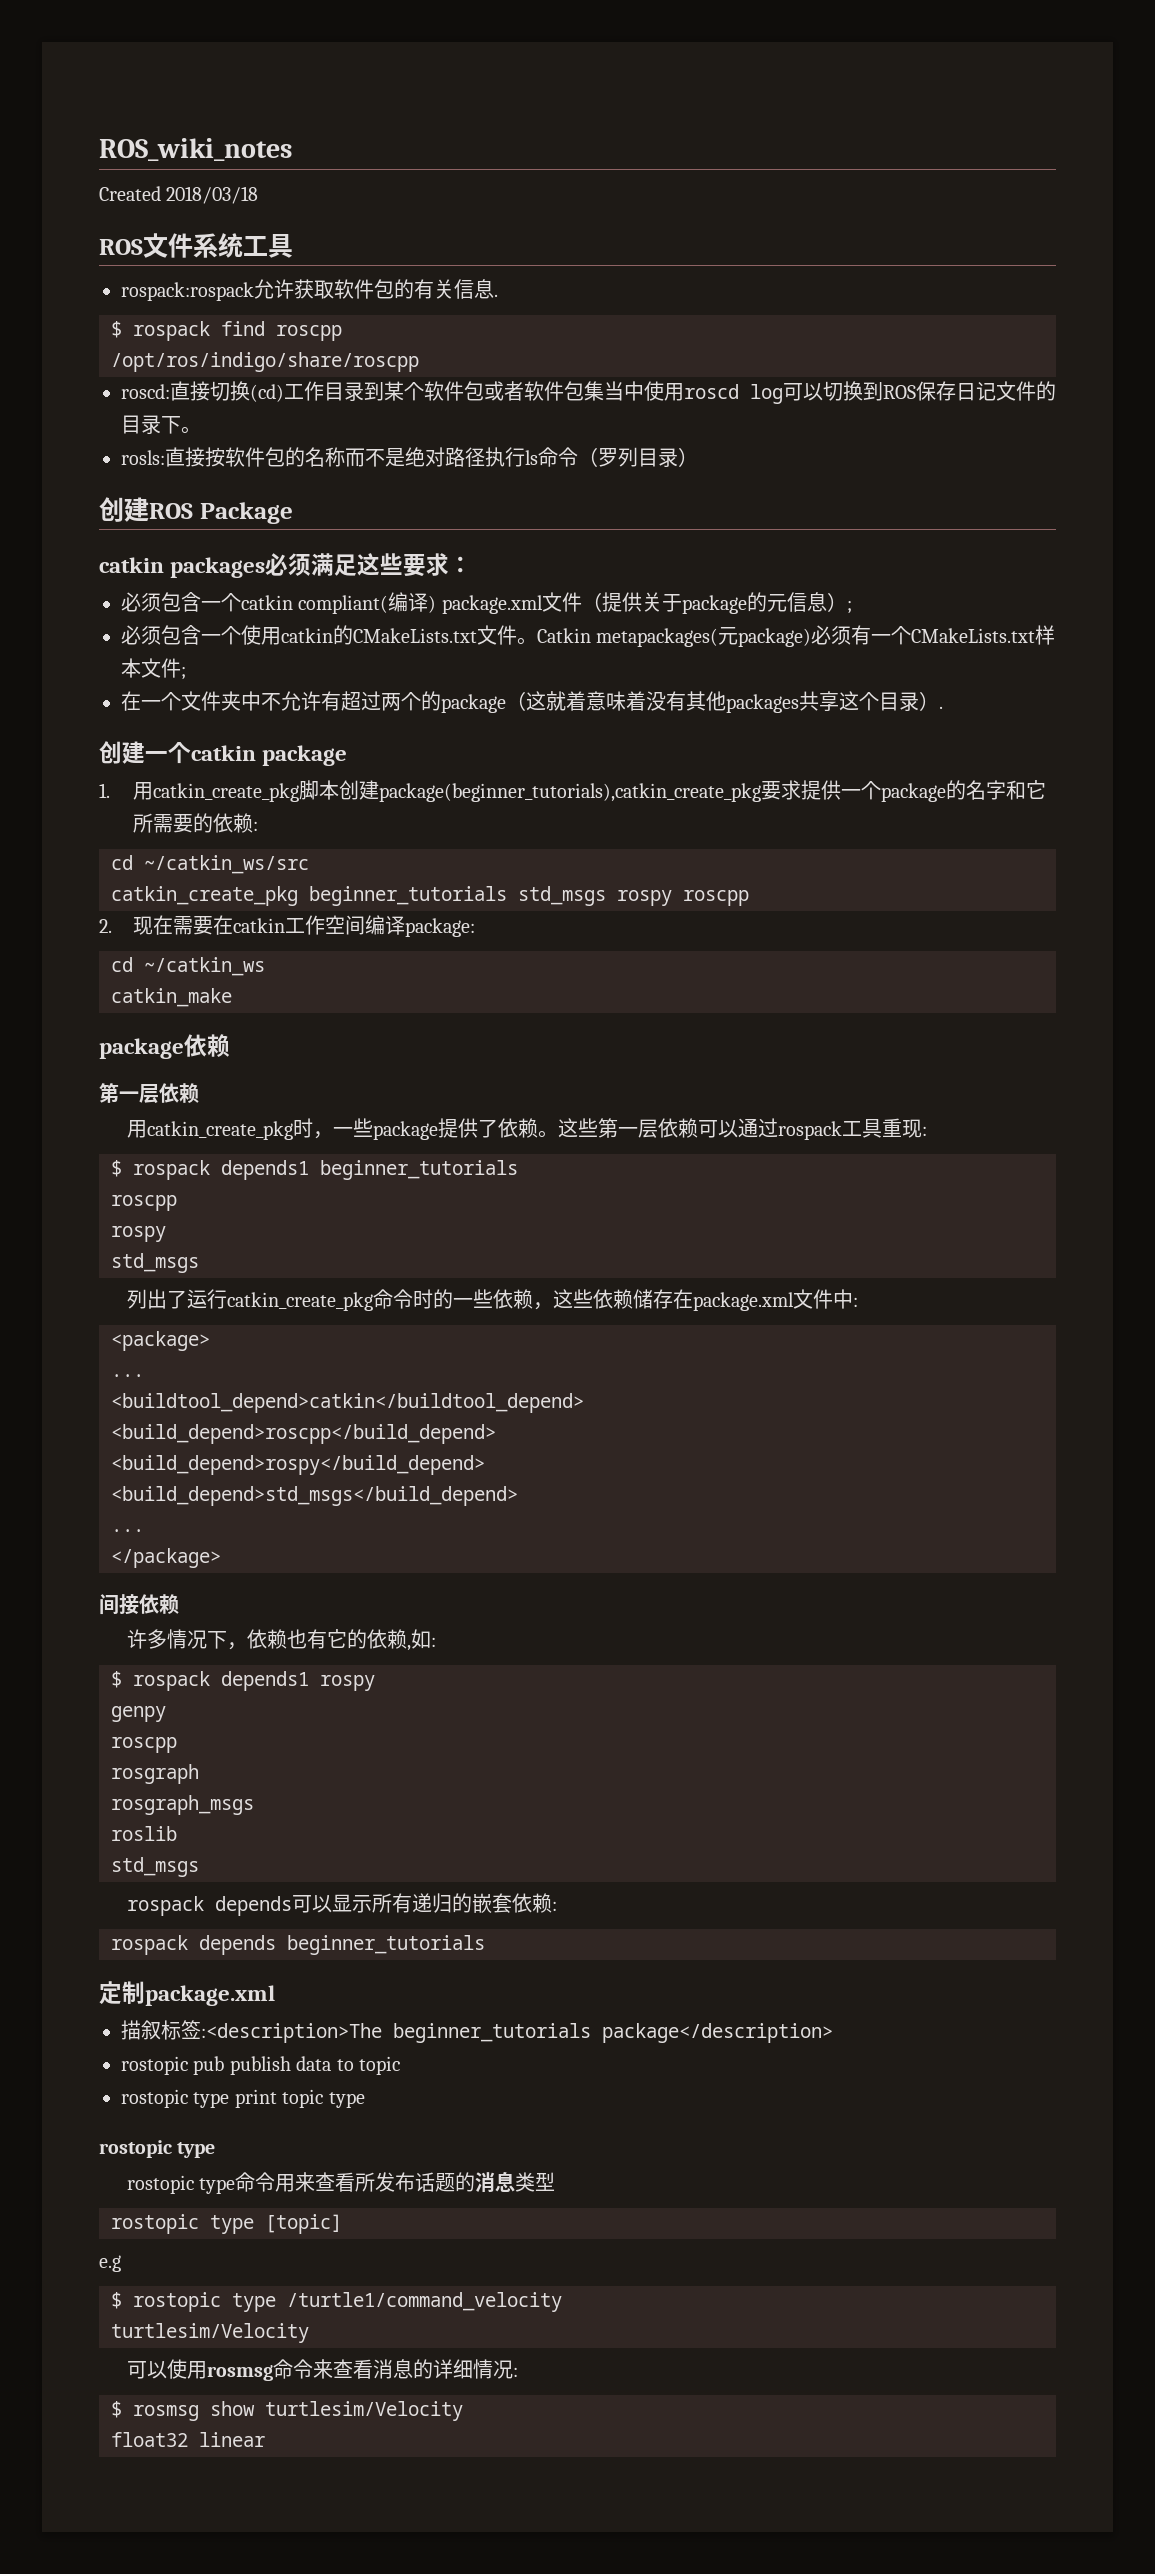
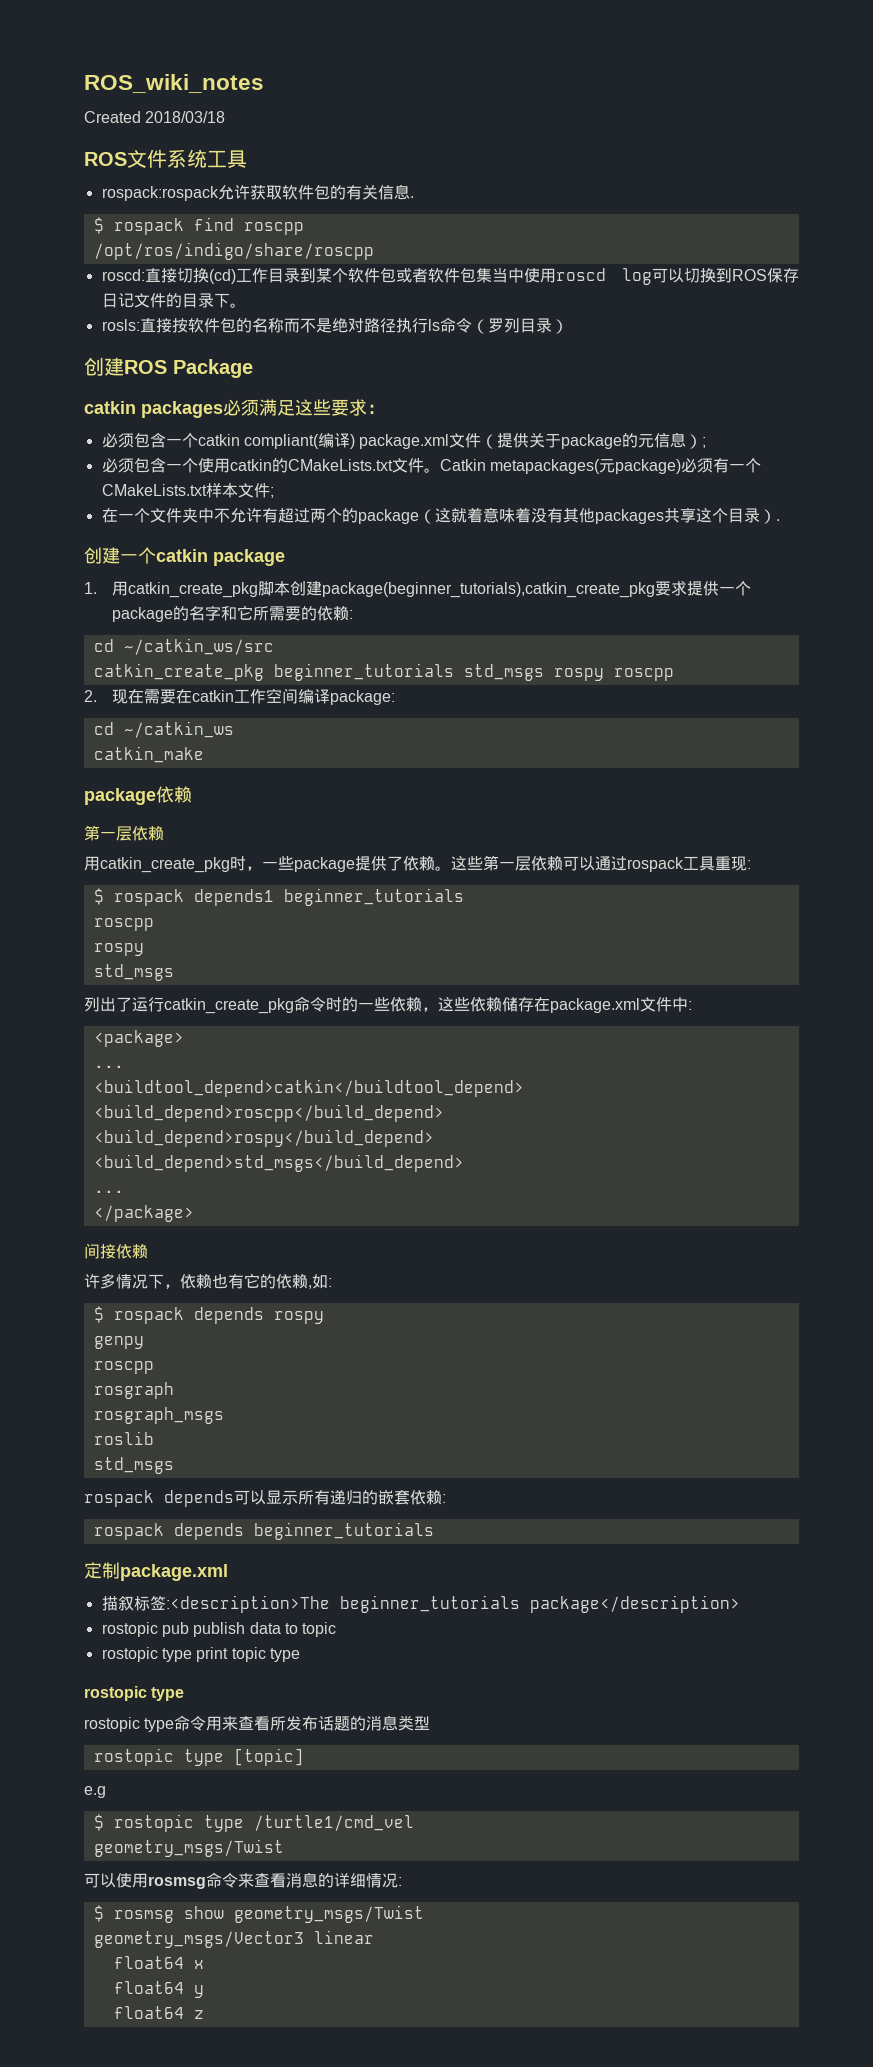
- $ rospack depends1 rospy
+ $ rospack depends rospy
- $ rostopic type /turtle1/command_velocity
- turtlesim/Velocity
+ $ rostopic type /turtle1/cmd_vel
+ geometry_msgs/Twist
- $ rosmsg show turtlesim/Velocity
- float32 linear
+ $ rosmsg show geometry_msgs/Twist
+ geometry_msgs/Vector3 linear
+ float64 x
+ float64 y
+ float64 z

